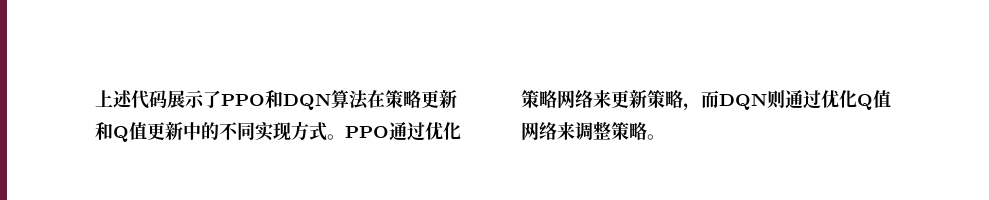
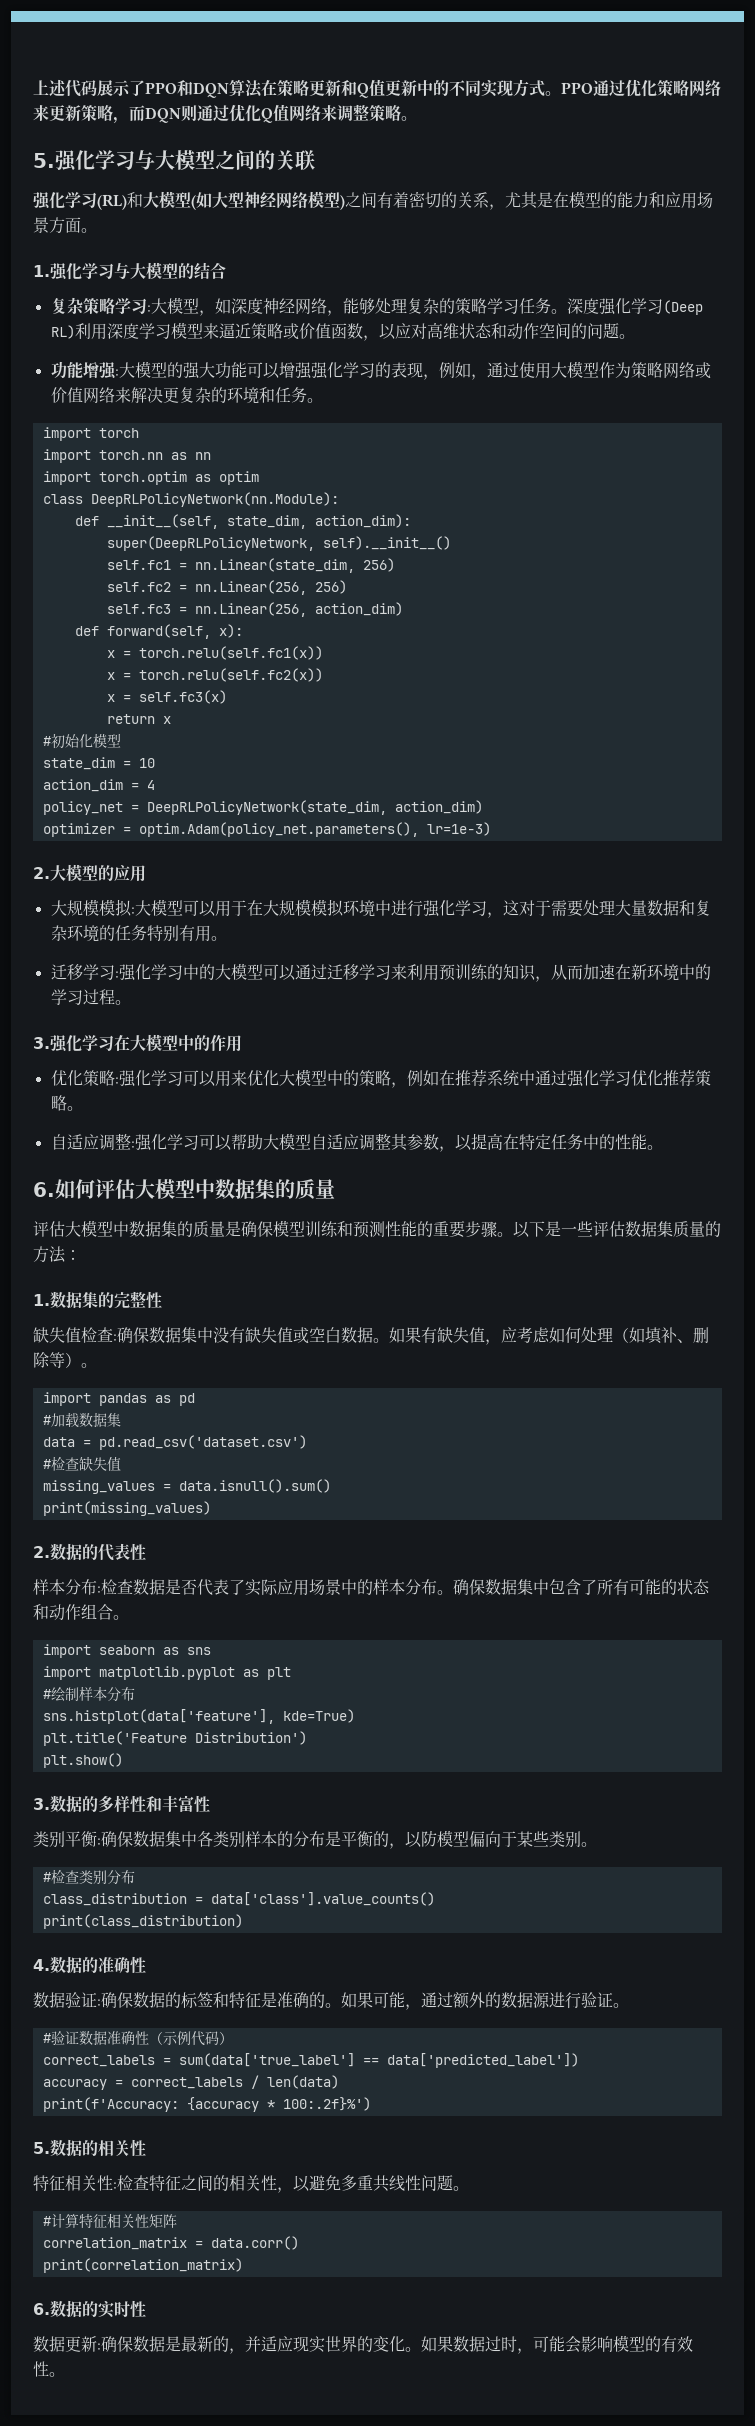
+ 5.强化学习与大模型之间的关联
+ 强化学习(RL)和大模型(如大型神经网络模型)之间有着密切的关系，尤其是在模型的能力和应用场景方面。
+ 1.强化学习与大模型的结合
+ 复杂策略学习:大模型，如深度神经网络，能够处理复杂的策略学习任务。深度强化学习(Deep RL)利用深度学习模型来逼近策略或价值函数，以应对高维状态和动作空间的问题。
+ 功能增强:大模型的强大功能可以增强强化学习的表现，例如，通过使用大模型作为策略网络或价值网络来解决更复杂的环境和任务。
+ import torch
+ import torch.nn as nn
+ import torch.optim as optim
+ class DeepRLPolicyNetwork(nn.Module):
+ def __init__(self, state_dim, action_dim):
+ super(DeepRLPolicyNetwork, self).__init__()
+ self.fc1 = nn.Linear(state_dim, 256)
+ self.fc2 = nn.Linear(256, 256)
+ self.fc3 = nn.Linear(256, action_dim)
+ def forward(self, x):
+ x = torch.relu(self.fc1(x))
+ x = torch.relu(self.fc2(x))
+ x = self.fc3(x)
+ return x
+ #初始化模型
+ state_dim = 10
+ action_dim = 4
+ policy_net = DeepRLPolicyNetwork(state_dim, action_dim)
+ optimizer = optim.Adam(policy_net.parameters(), lr=1e-3)
+ 2.大模型的应用
+ 大规模模拟:大模型可以用于在大规模模拟环境中进行强化学习，这对于需要处理大量数据和复杂环境的任务特别有用。
+ 迁移学习:强化学习中的大模型可以通过迁移学习来利用预训练的知识，从而加速在新环境中的学习过程。
+ 3.强化学习在大模型中的作用
+ 优化策略:强化学习可以用来优化大模型中的策略，例如在推荐系统中通过强化学习优化推荐策略。
+ 自适应调整:强化学习可以帮助大模型自适应调整其参数，以提高在特定任务中的性能。
+ 6.如何评估大模型中数据集的质量
+ 评估大模型中数据集的质量是确保模型训练和预测性能的重要步骤。以下是一些评估数据集质量的方法：
+ 1.数据集的完整性
+ 缺失值检查:确保数据集中没有缺失值或空白数据。如果有缺失值，应考虑如何处理（如填补、删除等）。
+ import pandas as pd
+ #加载数据集
+ data = pd.read_csv('dataset.csv')
+ #检查缺失值
+ missing_values = data.isnull().sum()
+ print(missing_values)
+ 2.数据的代表性
+ 样本分布:检查数据是否代表了实际应用场景中的样本分布。确保数据集中包含了所有可能的状态和动作组合。
+ import seaborn as sns
+ import matplotlib.pyplot as plt
+ #绘制样本分布
+ sns.histplot(data['feature'], kde=True)
+ plt.title('Feature Distribution')
+ plt.show()
+ 3.数据的多样性和丰富性
+ 类别平衡:确保数据集中各类别样本的分布是平衡的，以防模型偏向于某些类别。
+ #检查类别分布
+ class_distribution = data['class'].value_counts()
+ print(class_distribution)
+ 4.数据的准确性
+ 数据验证:确保数据的标签和特征是准确的。如果可能，通过额外的数据源进行验证。
+ #验证数据准确性（示例代码）
+ correct_labels = sum(data['true_label'] == data['predicted_label'])
+ accuracy = correct_labels / len(data)
+ print(f'Accuracy: {accuracy * 100:.2f}%')
+ 5.数据的相关性
+ 特征相关性:检查特征之间的相关性，以避免多重共线性问题。
+ #计算特征相关性矩阵
+ correlation_matrix = data.corr()
+ print(correlation_matrix)
+ 6.数据的实时性
+ 数据更新:确保数据是最新的，并适应现实世界的变化。如果数据过时，可能会影响模型的有效性。

